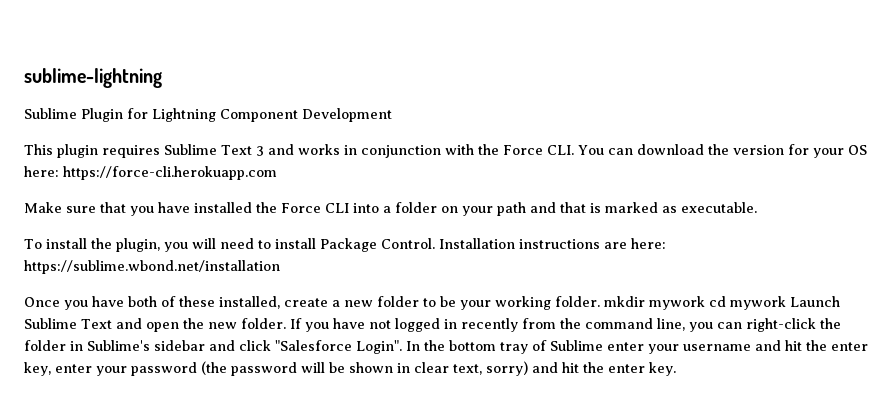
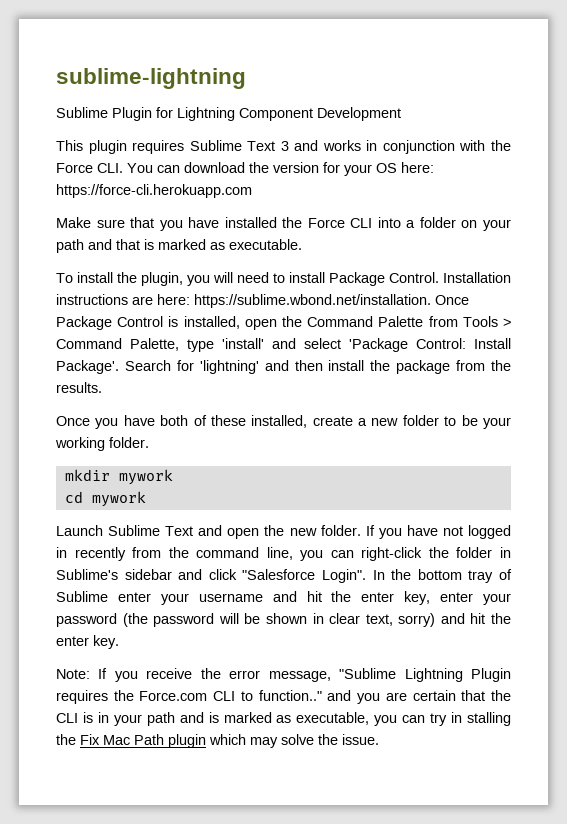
- Installation instructions are here: https://sublime.wbond.net/installation
+ Installation instructions are here: https://sublime.wbond.net/installation. Once Package Control is installed, open the Command Palette from Tools > Command Palette, type 'install' and select 'Package Control: Install Package'. Search for 'lightning' and then install the package from the results.
- Once you have both of these installed, create a new folder to be your working folder. mkdir mywork cd mywork Launch Sublime Text and open the new folder.
+ Once you have both of these installed, create a new folder to be your working folder.
+ mkdir mywork
+ cd mywork
+ Launch Sublime Text and open the new folder.
+ Note: If you receive the error message, "Sublime Lightning Plugin requires the Force.com CLI to function.." and you are certain that the CLI is in your path and is marked as executable, you can try in stalling the Fix Mac Path plugin which may solve the issue.

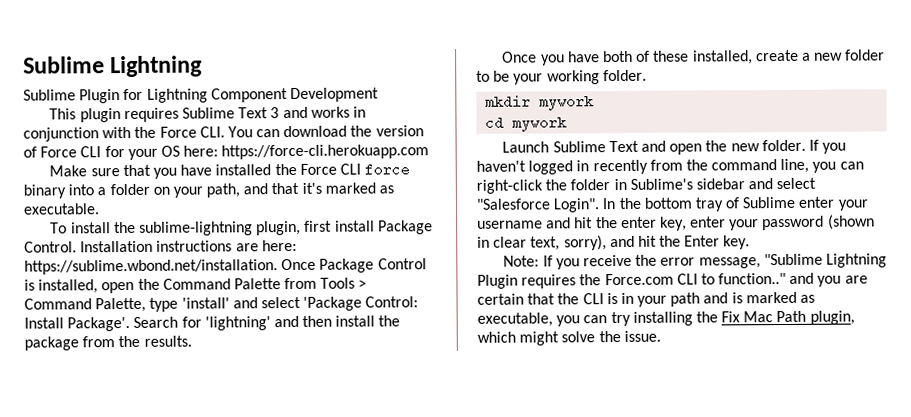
- sublime-lightning
+ Sublime Lightning
- This plugin requires Sublime Text 3 and works in conjunction with the Force CLI. You can download the version for your OS here: https://force-cli.herokuapp.com
+ This plugin requires Sublime Text 3 and works in conjunction with the Force CLI. You can download the version of Force CLI for your OS here: https://force-cli.herokuapp.com
- Make sure that you have installed the Force CLI into a folder on your path and that is marked as executable.
+ Make sure that you have installed the Force CLI force binary into a folder on your path, and that it's marked as executable.
- To install the plugin, you will need to install Package Control.
+ To install the sublime-lightning plugin, first install Package Control.
- If you have not logged in recently from the command line, you can right-click the folder in Sublime's sidebar and click "Salesforce Login".
+ If you haven't logged in recently from the command line, you can right-click the folder in Sublime's sidebar and select "Salesforce Login".
- In the bottom tray of Sublime enter your username and hit the enter key, enter your password (the password will be shown in clear text, sorry) and hit the enter key.
+ In the bottom tray of Sublime enter your username and hit the enter key, enter your password (shown in clear text, sorry), and hit the Enter key.
- Note: If you receive the error message, "Sublime Lightning Plugin requires the Force.com CLI to function.." and you are certain that the CLI is in your path and is marked as executable, you can try in stalling the Fix Mac Path plugin which may solve the issue.
+ Note: If you receive the error message, "Sublime Lightning Plugin requires the Force.com CLI to function.." and you are certain that the CLI is in your path and is marked as executable, you can try installing the Fix Mac Path plugin, which might solve the issue.

